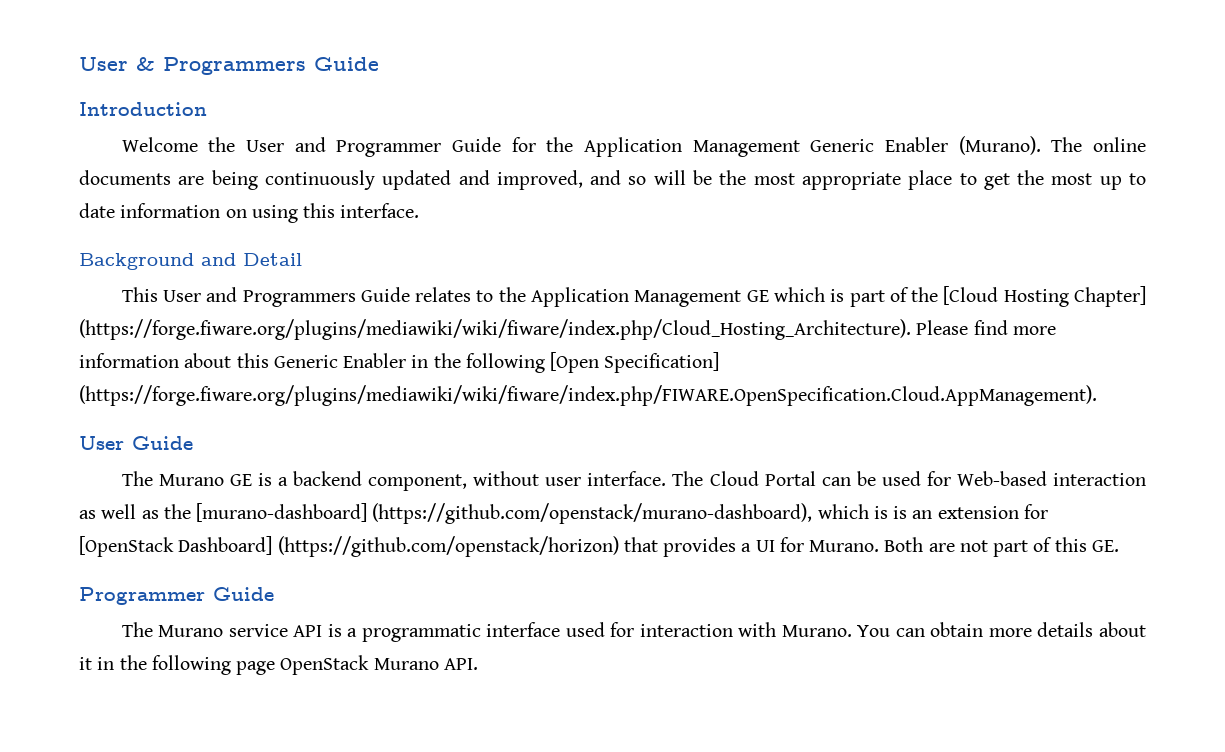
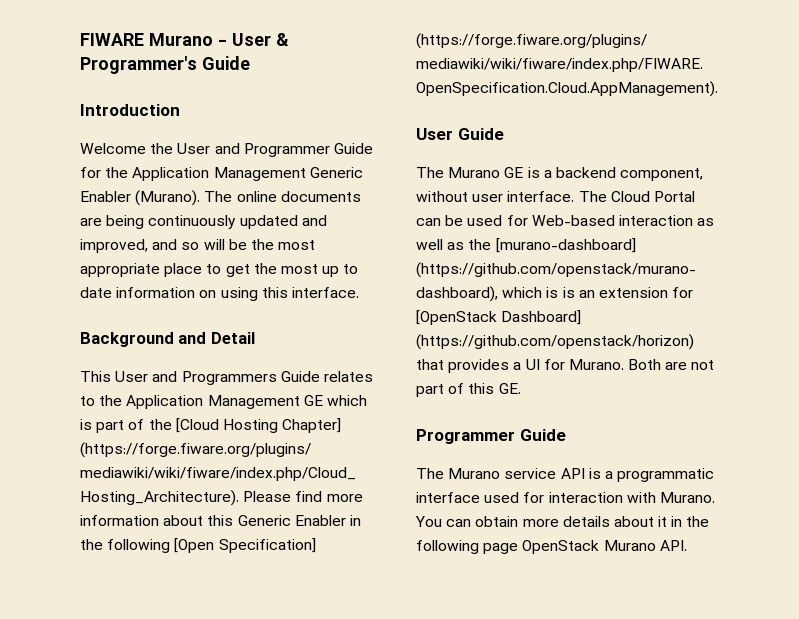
- User & Programmers Guide
+ FIWARE Murano - User & Programmer's Guide

